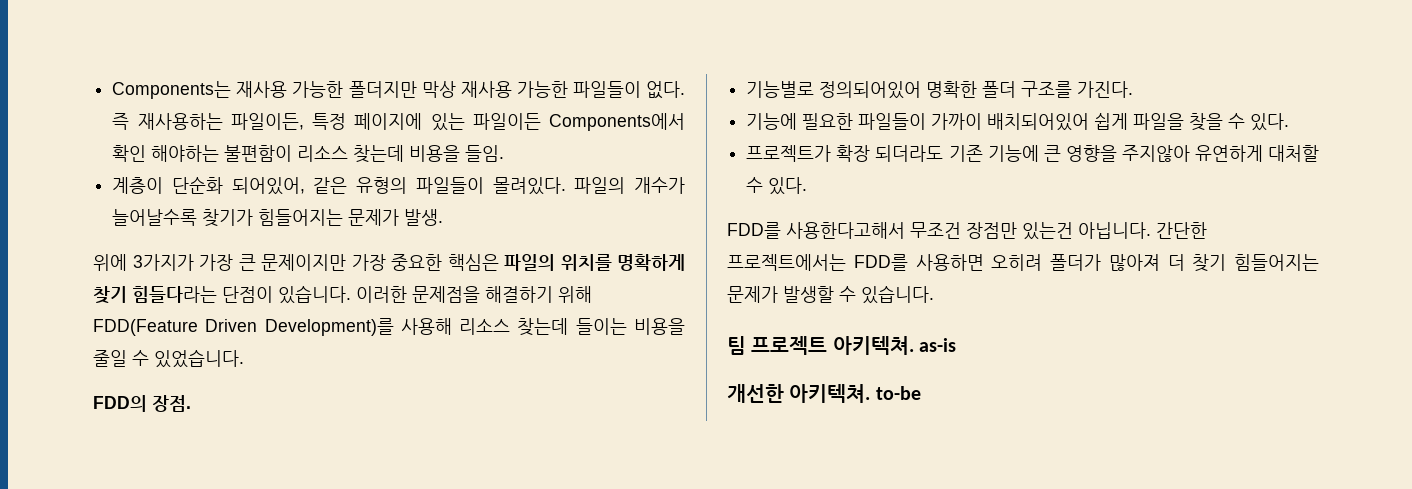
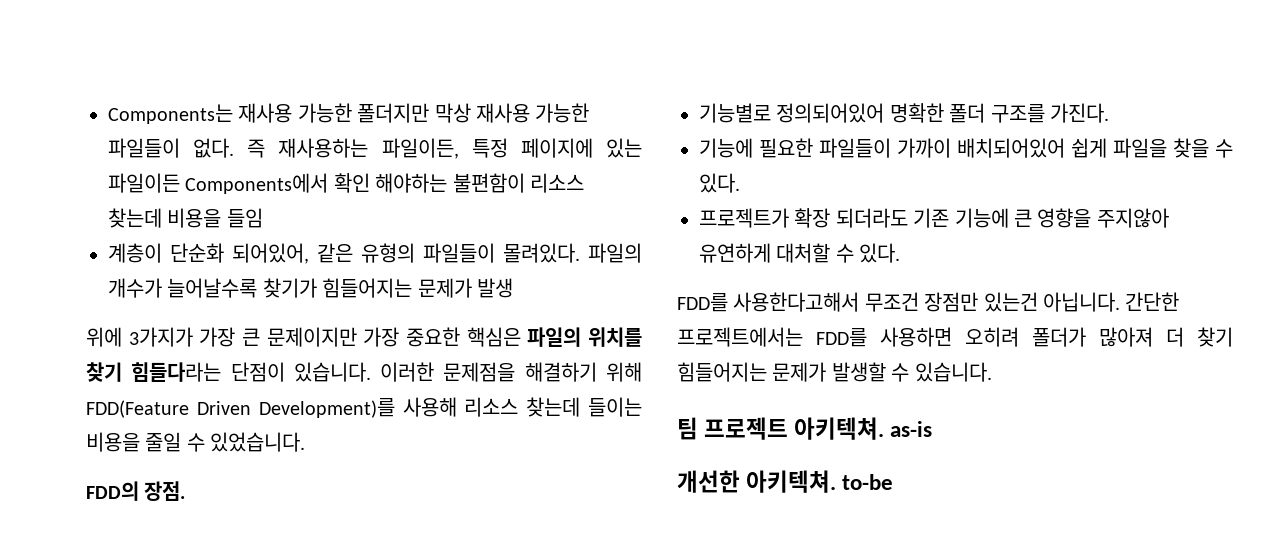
- 즉 재사용하는 파일이든, 특정 페이지에 있는 파일이든 Components에서 확인 해야하는 불편함이 리소스 찾는데 비용을 들임.
+ 즉 재사용하는 파일이든, 특정 페이지에 있는 파일이든 Components에서 확인 해야하는 불편함이 리소스 찾는데 비용을 들임
- 파일의 개수가 늘어날수록 찾기가 힘들어지는 문제가 발생.
+ 파일의 개수가 늘어날수록 찾기가 힘들어지는 문제가 발생
- 위에 3가지가 가장 큰 문제이지만 가장 중요한 핵심은 파일의 위치를 명확하게 찾기 힘들다라는 단점이 있습니다.
+ 위에 3가지가 가장 큰 문제이지만 가장 중요한 핵심은 파일의 위치를 찾기 힘들다라는 단점이 있습니다.

